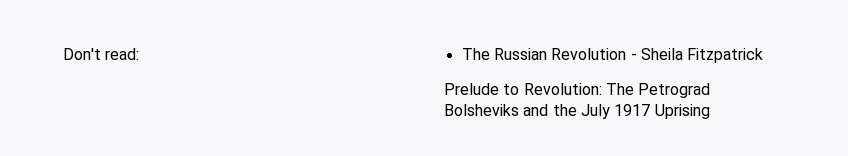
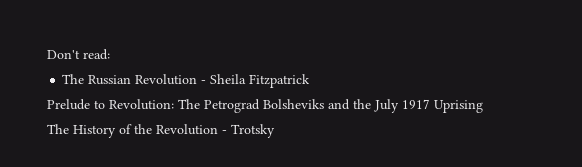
+ The History of the Revolution - Trotsky

